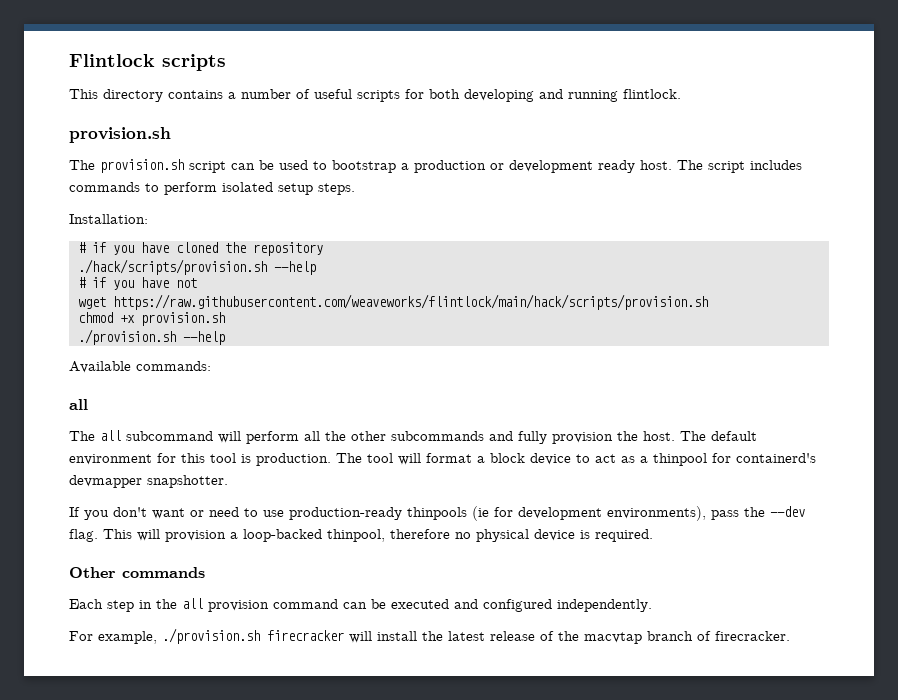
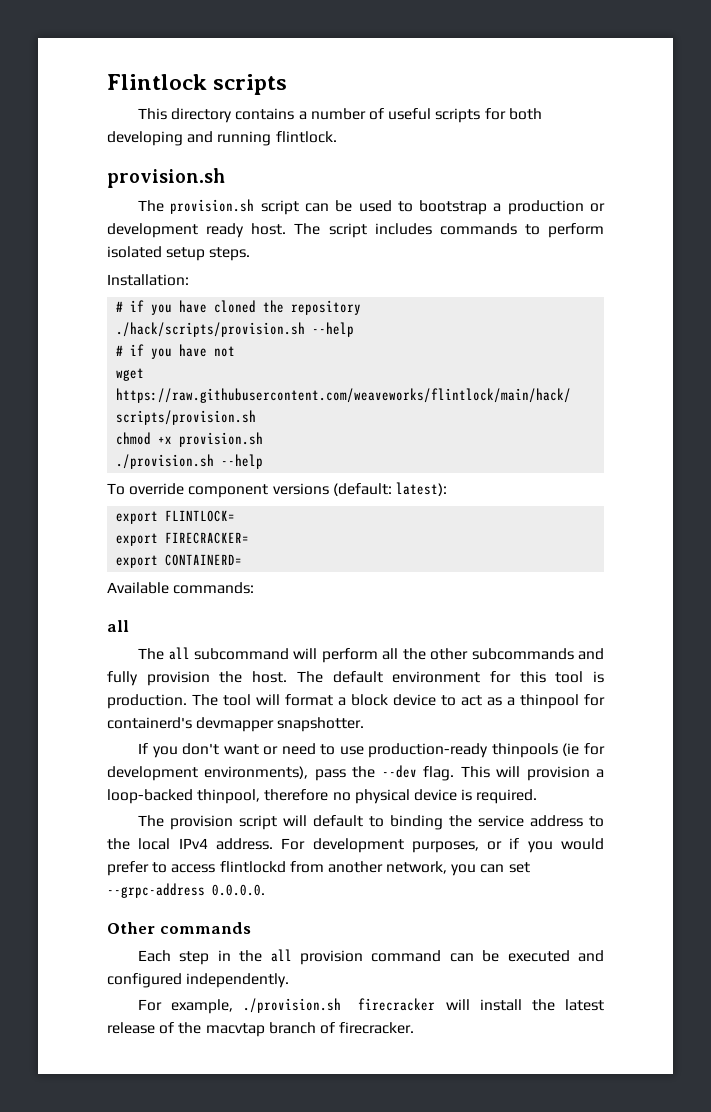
+ To override component versions (default: latest):
+ export FLINTLOCK=
+ export FIRECRACKER=
+ export CONTAINERD=
+ The provision script will default to binding the service address to the local IPv4 address. For development purposes, or if you would prefer to access flintlockd from another network, you can set --grpc-address 0.0.0.0.

